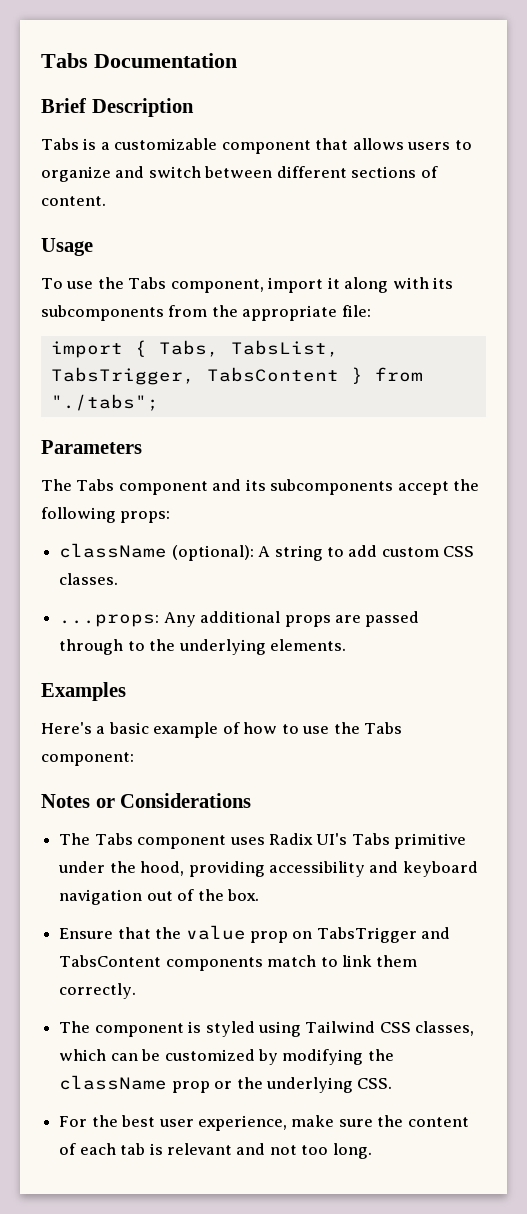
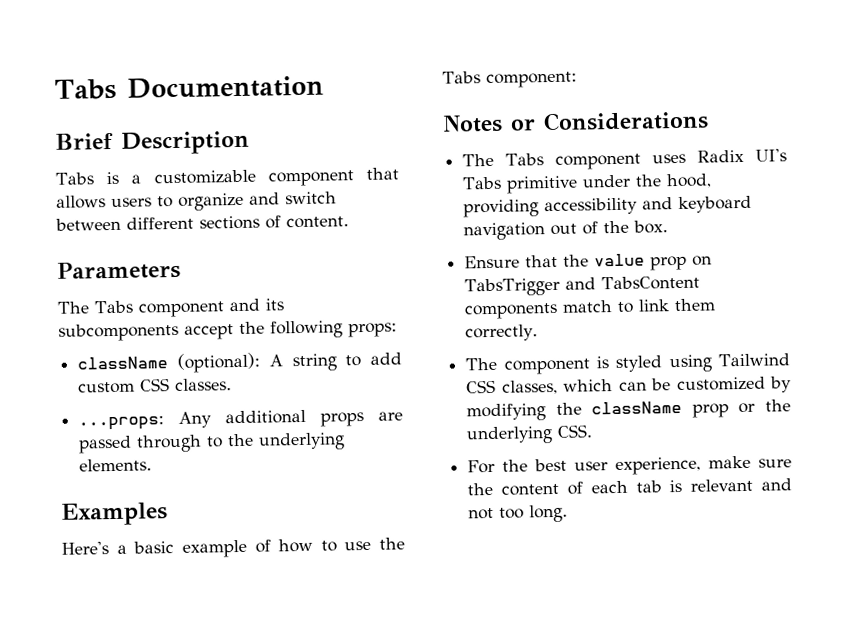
- Usage
- To use the Tabs component, import it along with its subcomponents from the appropriate file:
- import { Tabs, TabsList, TabsTrigger, TabsContent } from "./tabs";

